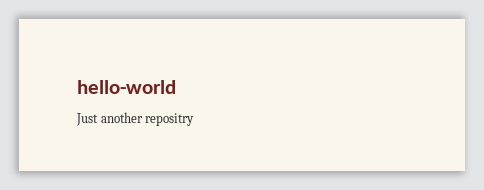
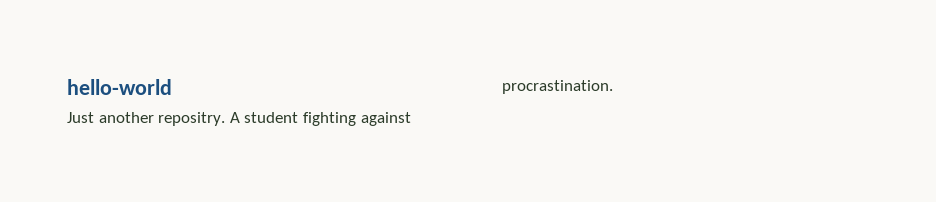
- Just another repositry
+ Just another repositry. A student fighting against procrastination.

